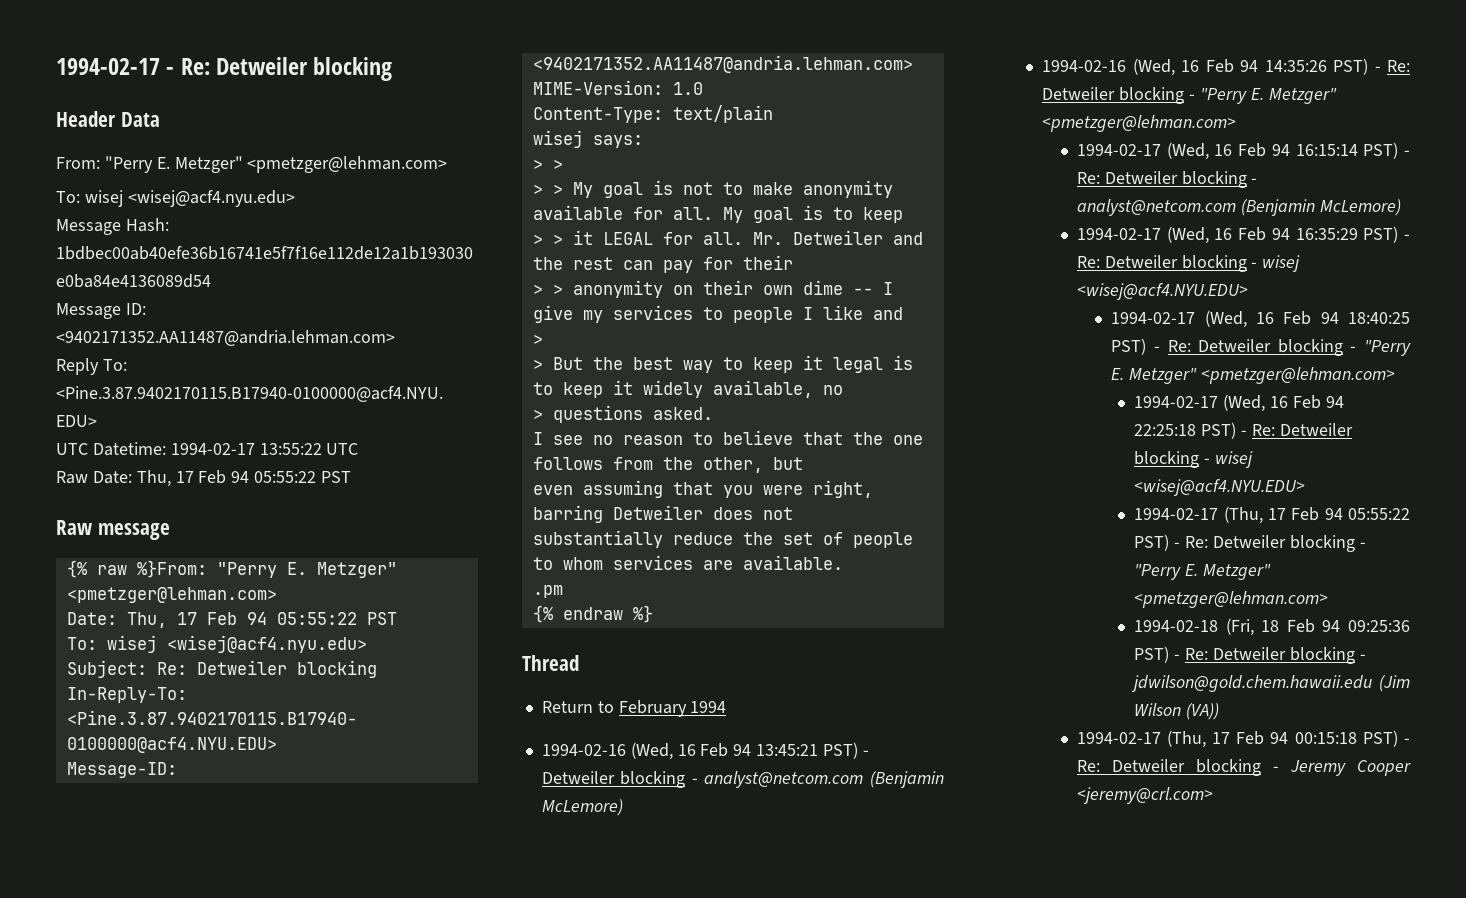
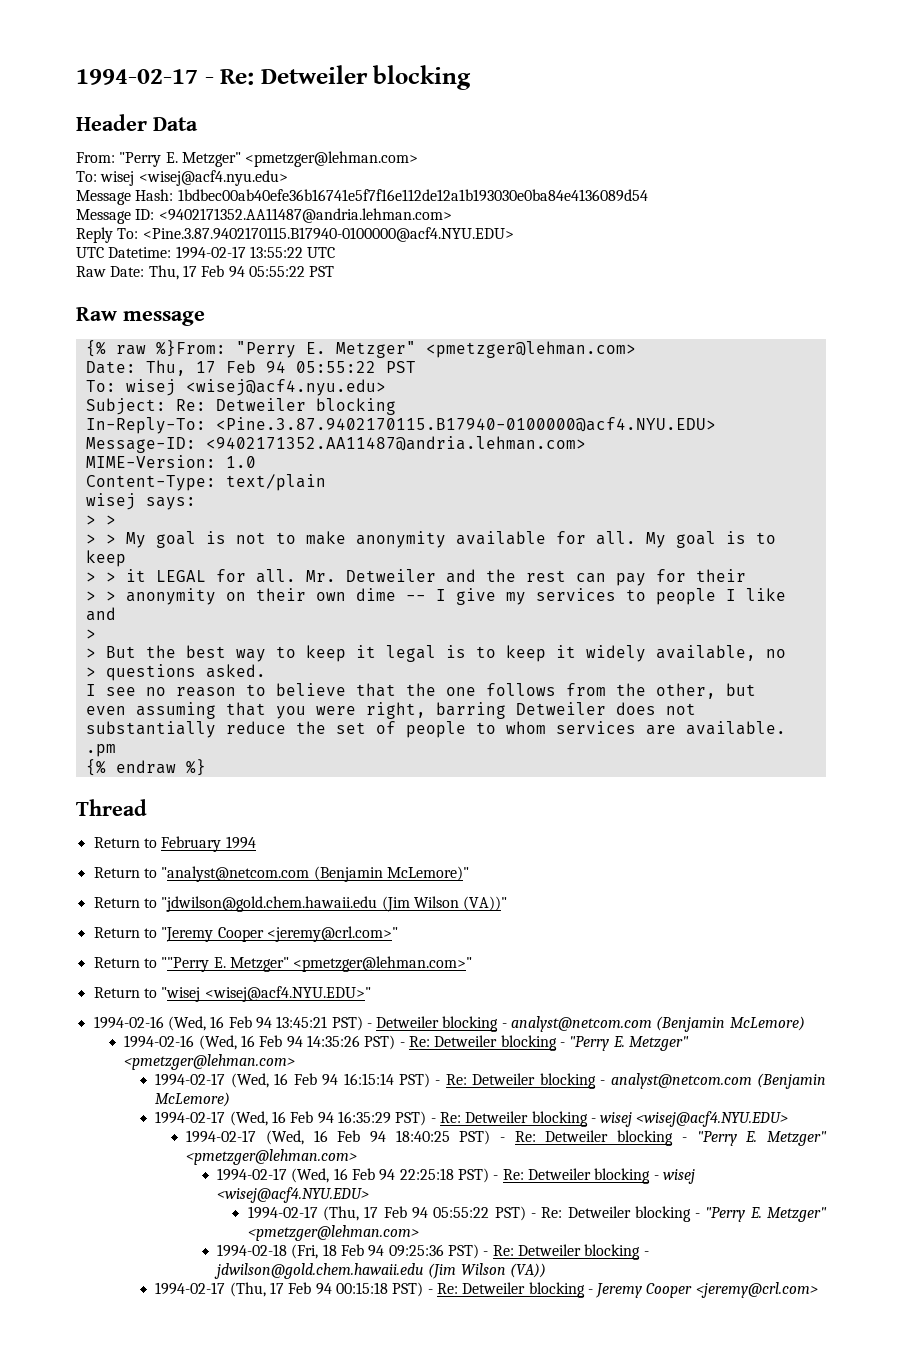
+ Return to "analyst@netcom.com (Benjamin McLemore)"
+ Return to "jdwilson@gold.chem.hawaii.edu (Jim Wilson (VA))"
+ Return to "Jeremy Cooper <jeremy@crl.com>"
+ Return to ""Perry E. Metzger" <pmetzger@lehman.com>"
+ Return to "wisej <wisej@acf4.NYU.EDU>"

